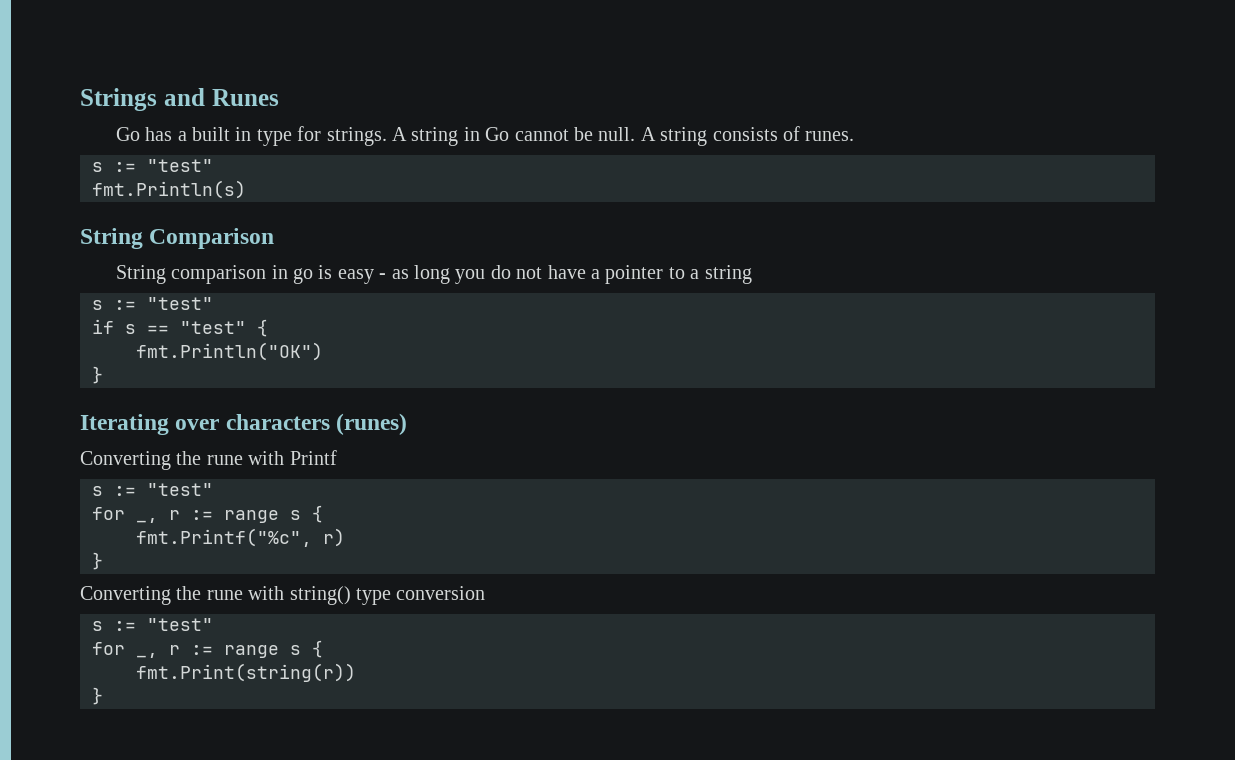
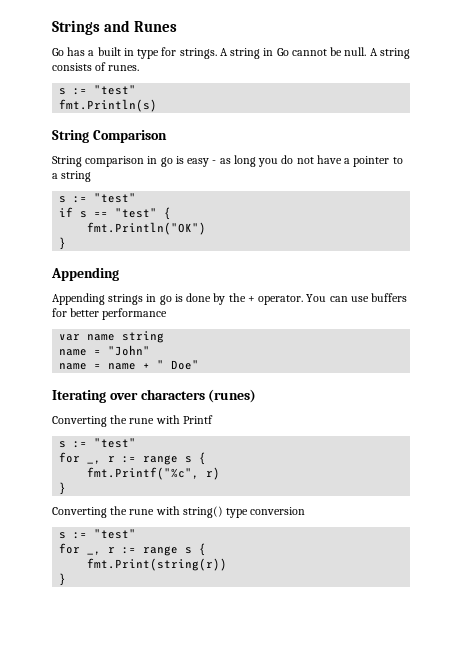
  fmt.Println("OK")
  }
+ Appending
+ Appending strings in go is done by the + operator. You can use buffers for better performance
+ var name string
+ name = "John"
+ name = name + " Doe"

